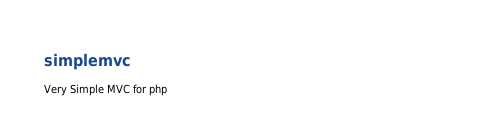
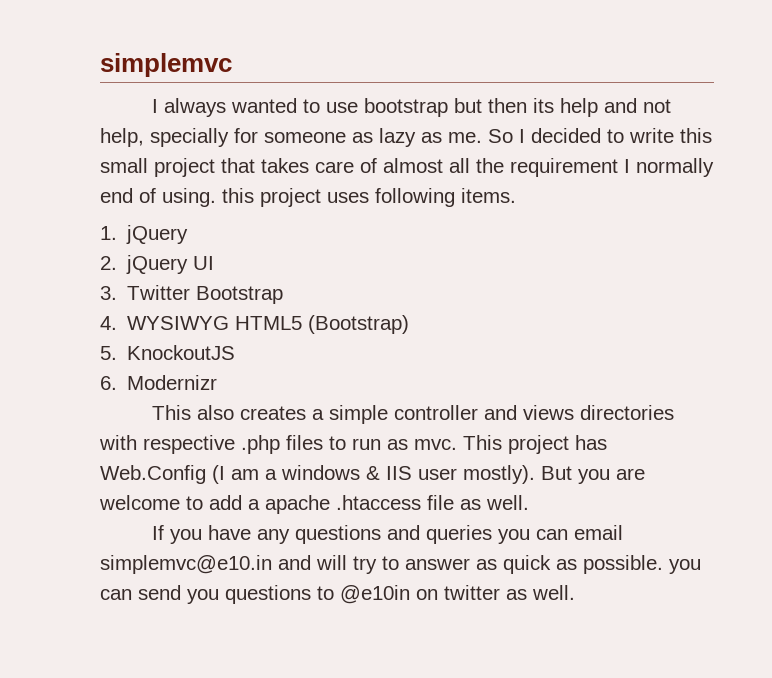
- Very Simple MVC for php
+ I always wanted to use bootstrap but then its help and not help, specially for someone as lazy as me. So I decided to write this small project that takes care of almost all the requirement I normally end of using. this project uses following items.
+ 1. jQuery
+ 2. jQuery UI
+ 3. Twitter Bootstrap
+ 4. WYSIWYG HTML5 (Bootstrap)
+ 5. KnockoutJS
+ 6. Modernizr
+ This also creates a simple controller and views directories with respective .php files to run as mvc. This project has Web.Config (I am a windows & IIS user mostly). But you are welcome to add a apache .htaccess file as well.
+ If you have any questions and queries you can email simplemvc@e10.in and will try to answer as quick as possible. you can send you questions to @e10in on twitter as well.

